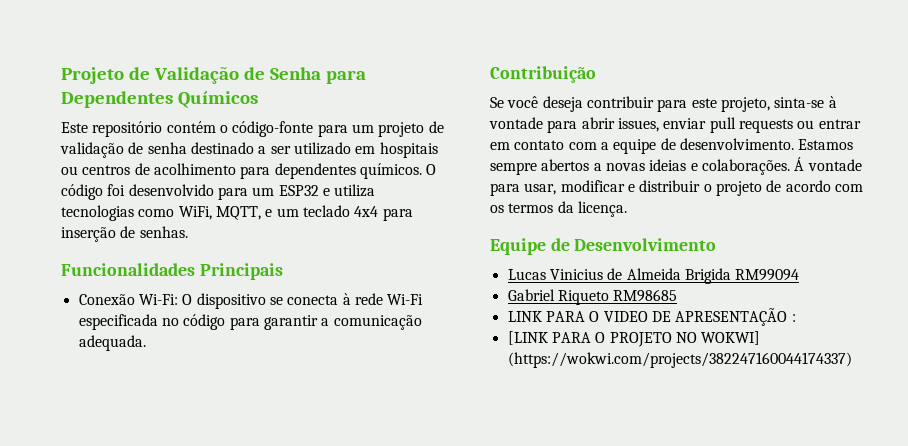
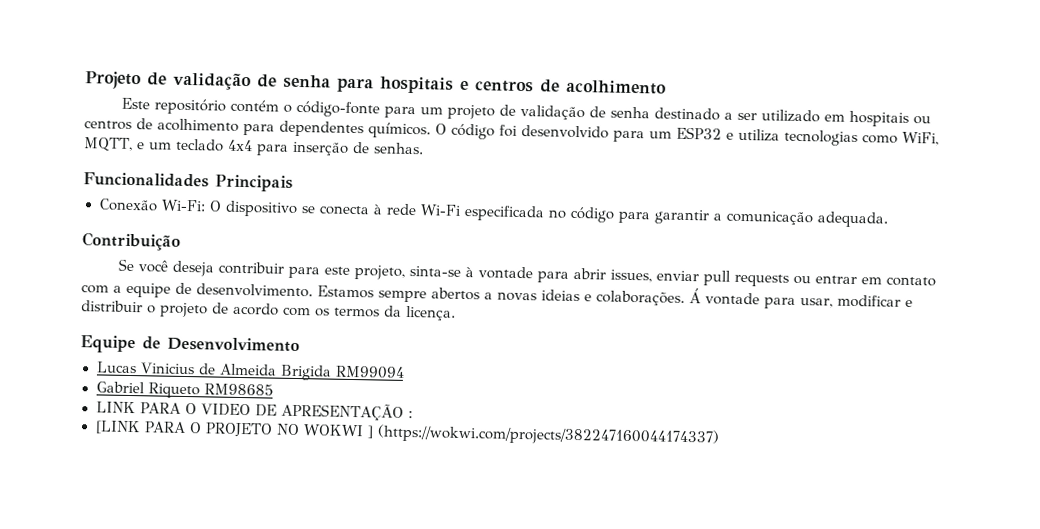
- Projeto de Validação de Senha para Dependentes Químicos
+ Projeto de validação de senha para hospitais e centros de acolhimento
- [LINK PARA O PROJETO NO WOKWI] (https://wokwi.com/projects/382247160044174337)
+ [LINK PARA O PROJETO NO WOKWI ] (https://wokwi.com/projects/382247160044174337)

